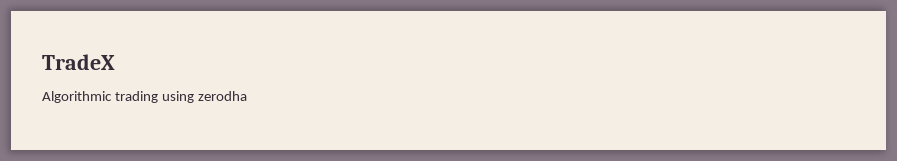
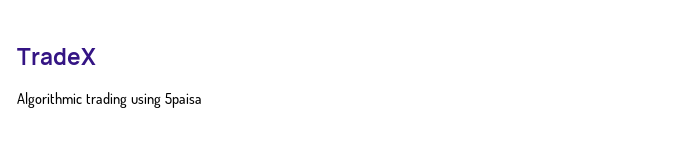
- Algorithmic trading using zerodha
+ Algorithmic trading using 5paisa

